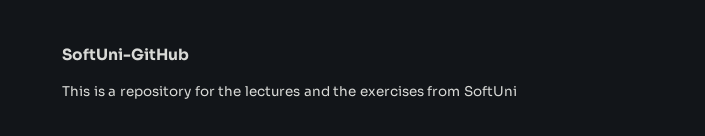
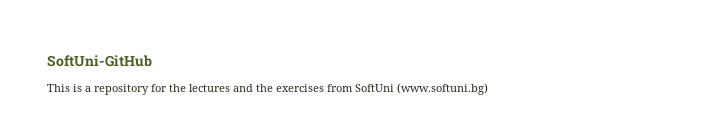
- This is a repository for the lectures and the exercises from SoftUni
+ This is a repository for the lectures and the exercises from SoftUni (www.softuni.bg)

